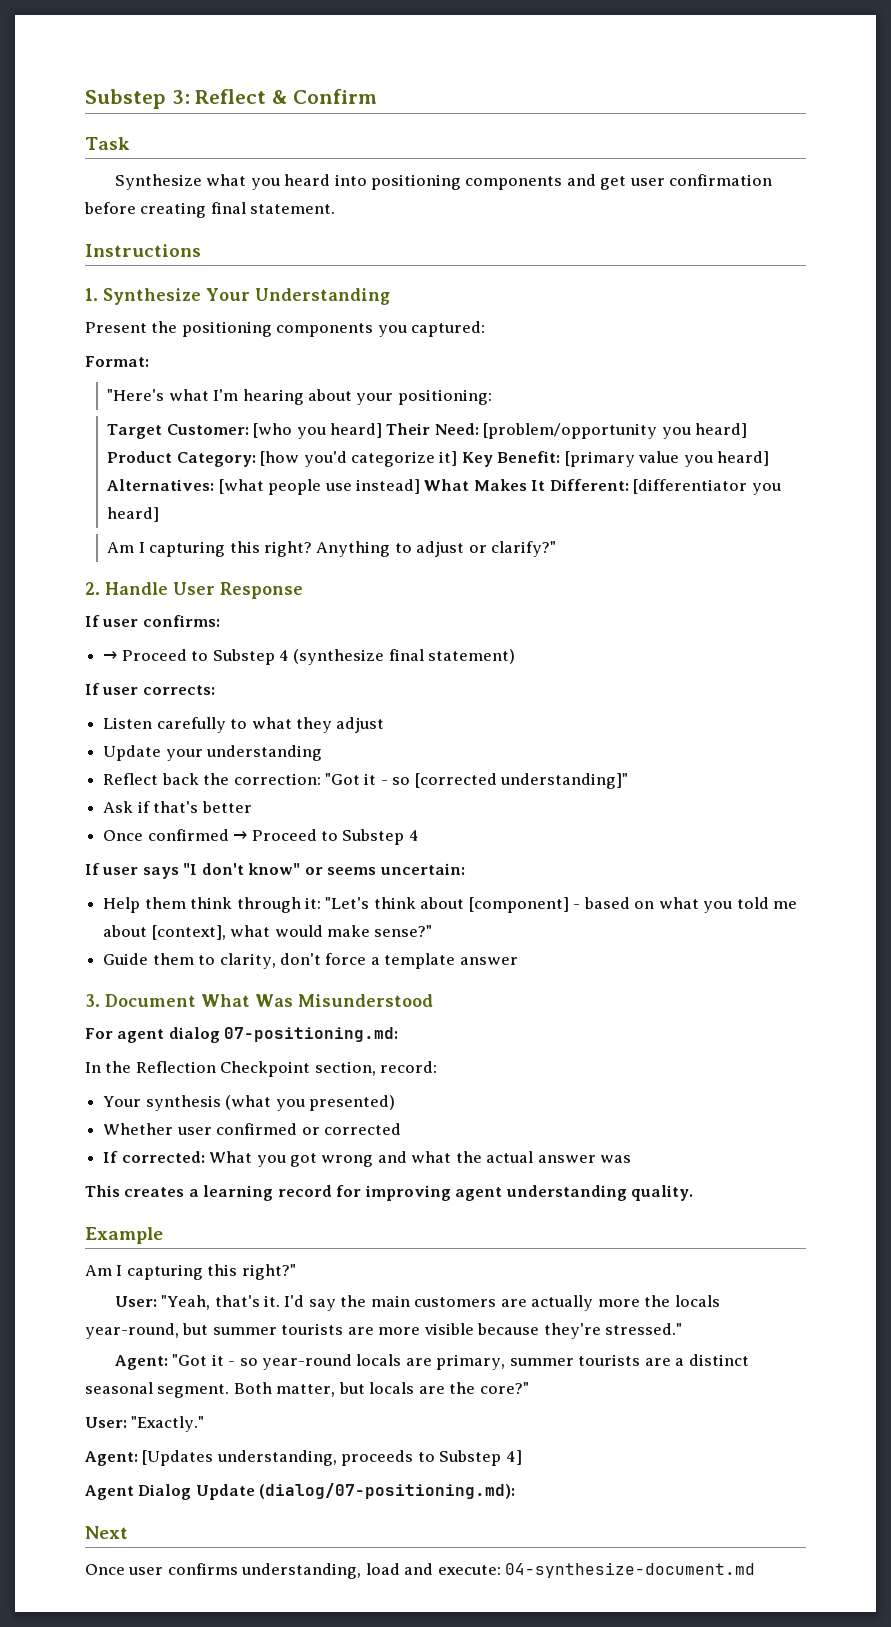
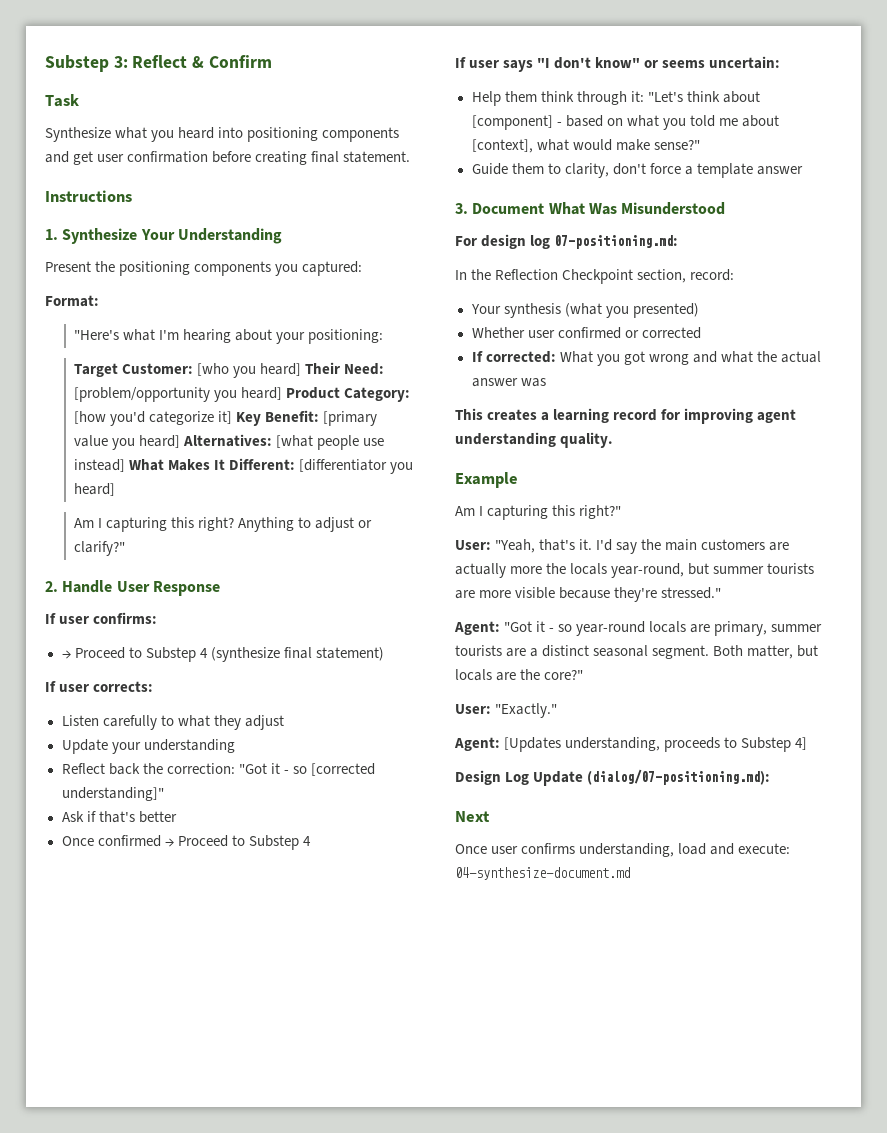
- For agent dialog 07-positioning.md:
+ For design log 07-positioning.md:
- Agent Dialog Update (dialog/07-positioning.md):
+ Design Log Update (dialog/07-positioning.md):

